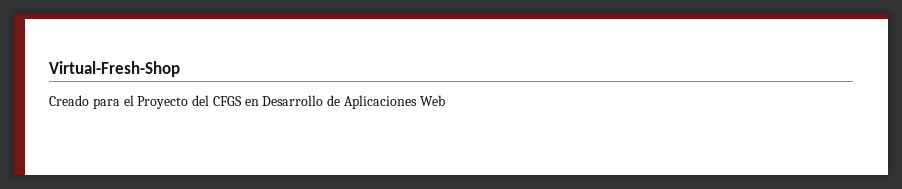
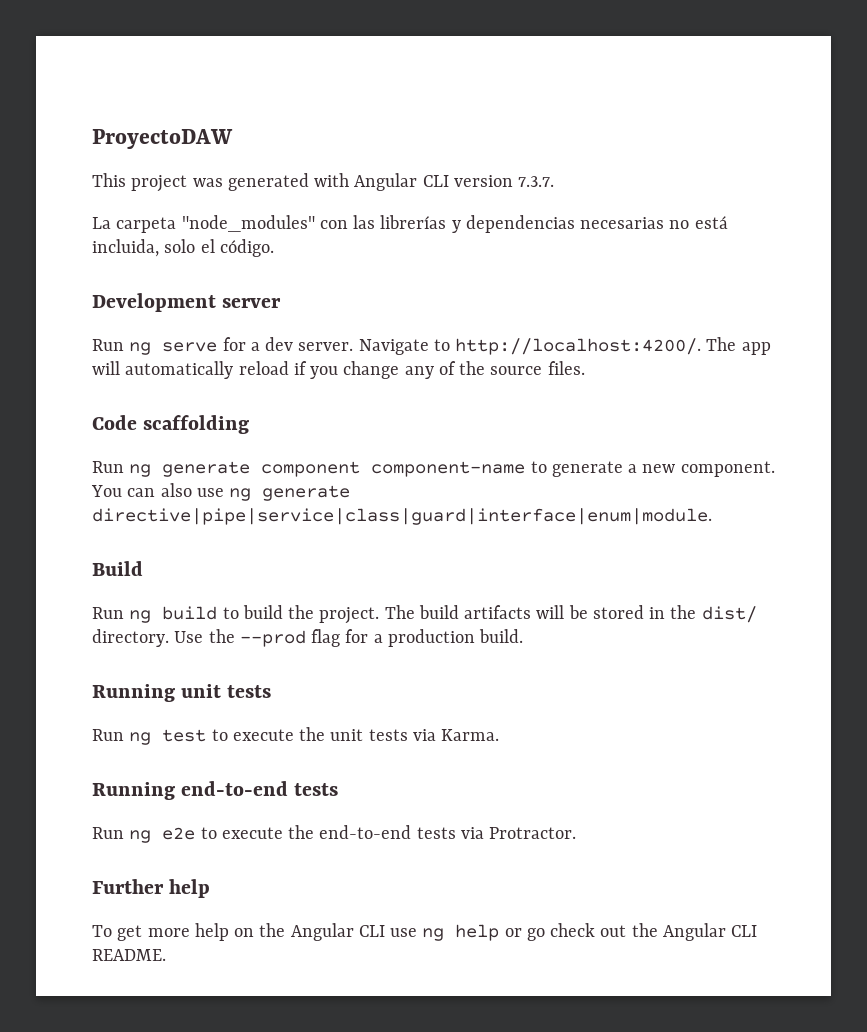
- Virtual-Fresh-Shop
- Creado para el Proyecto del CFGS en Desarrollo de Aplicaciones Web
+ ProyectoDAW
+ This project was generated with Angular CLI version 7.3.7.
+ La carpeta "node_modules" con las librerías y dependencias necesarias no está incluida, solo el código.
+ Development server
+ Run ng serve for a dev server. Navigate to http://localhost:4200/. The app will automatically reload if you change any of the source files.
+ Code scaffolding
+ Run ng generate component component-name to generate a new component. You can also use ng generate directive|pipe|service|class|guard|interface|enum|module.
+ Build
+ Run ng build to build the project. The build artifacts will be stored in the dist/ directory. Use the --prod flag for a production build.
+ Running unit tests
+ Run ng test to execute the unit tests via Karma.
+ Running end-to-end tests
+ Run ng e2e to execute the end-to-end tests via Protractor.
+ Further help
+ To get more help on the Angular CLI use ng help or go check out the Angular CLI README.

